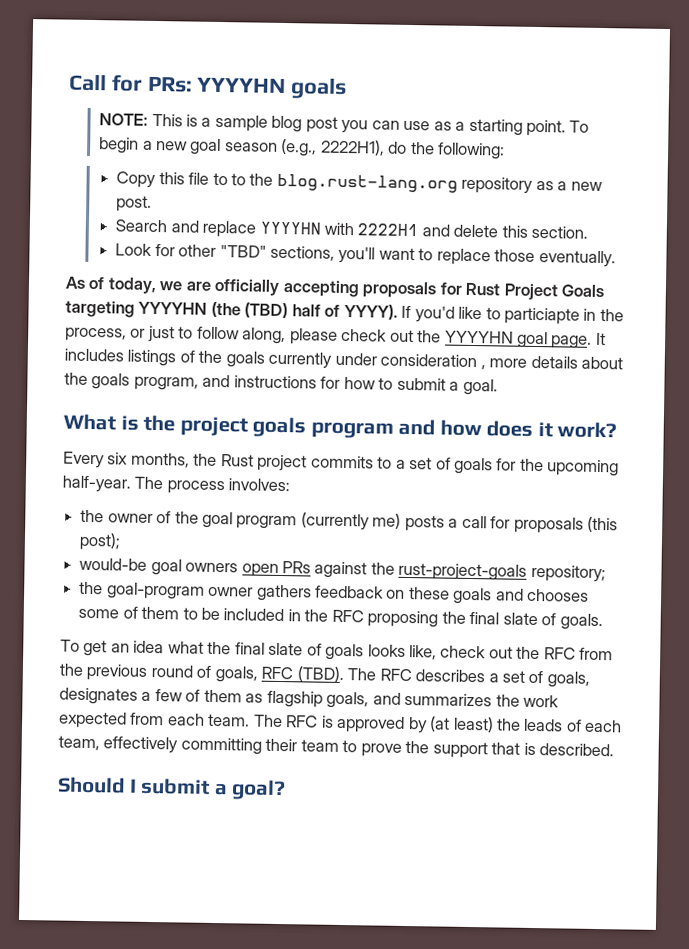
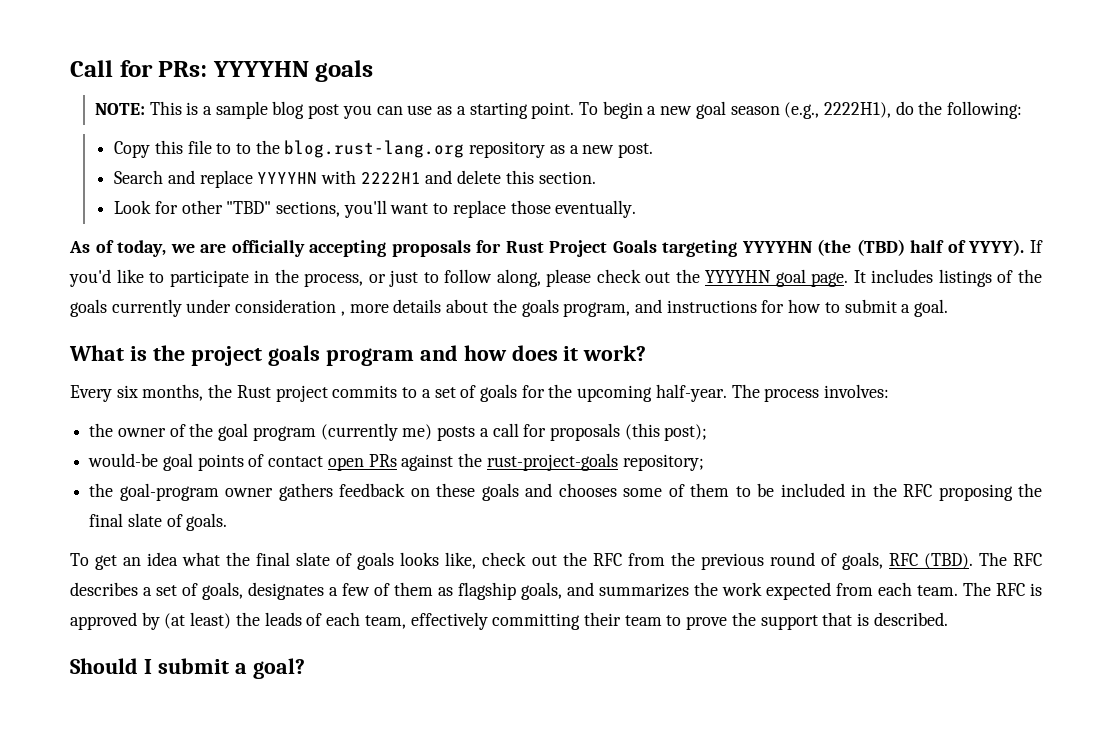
- If you'd like to particiapte in the process, or just to follow along, please check out the YYYYHN goal page.
+ If you'd like to participate in the process, or just to follow along, please check out the YYYYHN goal page.
- would-be goal owners open PRs against the rust-project-goals repository;
+ would-be goal points of contact open PRs against the rust-project-goals repository;

